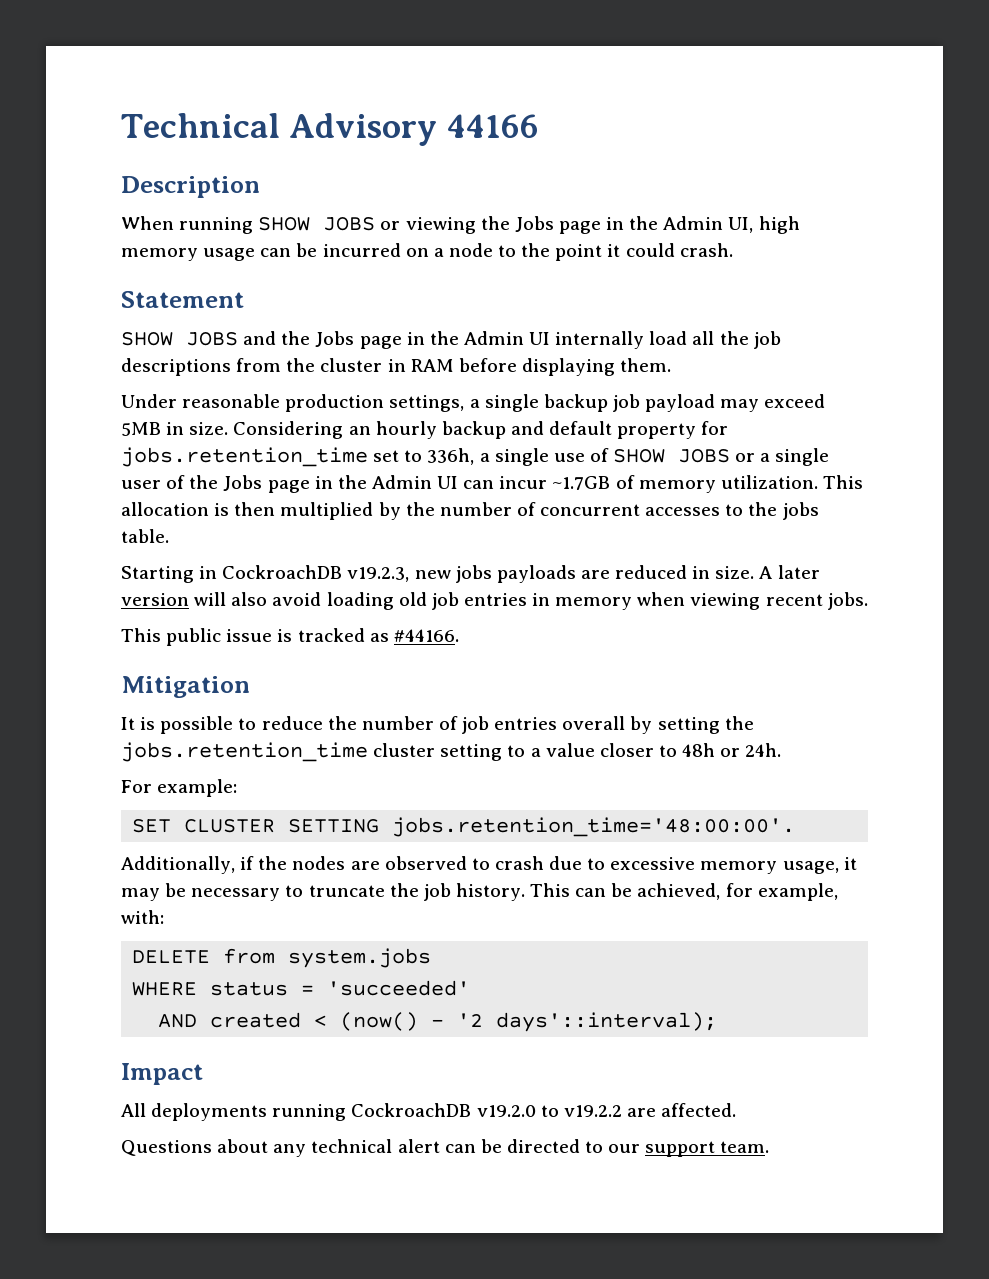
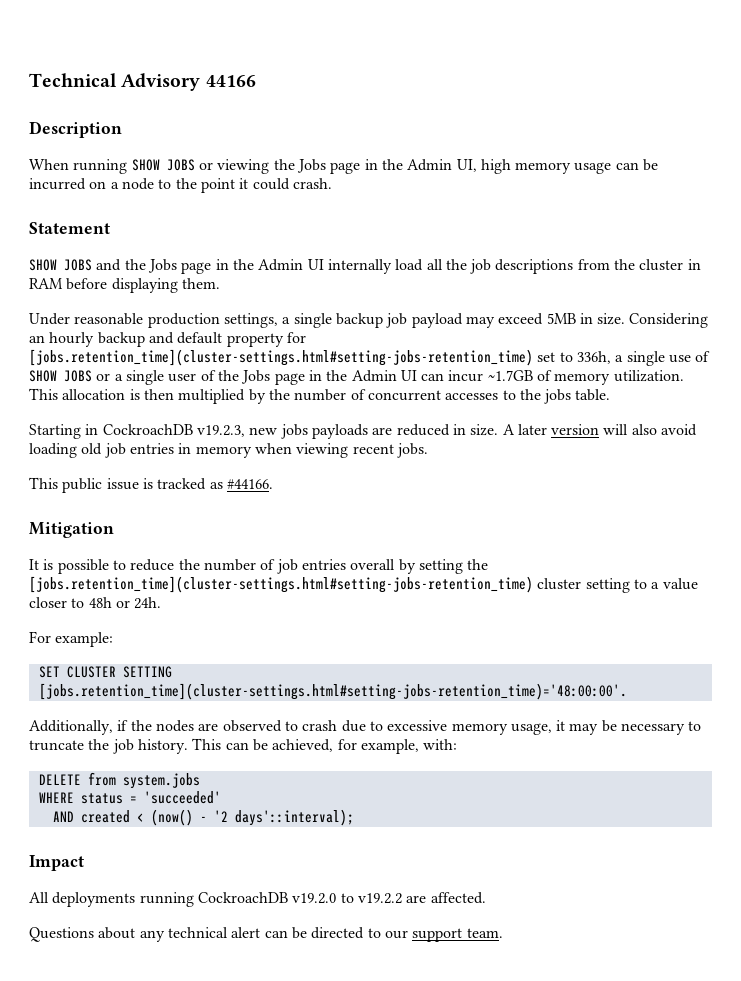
- Considering an hourly backup and default property for jobs.retention_time set to 336h, a single use of SHOW JOBS or a single user of the Jobs page in the Admin UI can incur ~1.7GB of memory utilization.
+ Considering an hourly backup and default property for [jobs.retention_time](cluster-settings.html#setting-jobs-retention_time) set to 336h, a single use of SHOW JOBS or a single user of the Jobs page in the Admin UI can incur ~1.7GB of memory utilization.
- It is possible to reduce the number of job entries overall by setting the jobs.retention_time cluster setting to a value closer to 48h or 24h.
+ It is possible to reduce the number of job entries overall by setting the [jobs.retention_time](cluster-settings.html#setting-jobs-retention_time) cluster setting to a value closer to 48h or 24h.
- SET CLUSTER SETTING jobs.retention_time='48:00:00'.
+ SET CLUSTER SETTING [jobs.retention_time](cluster-settings.html#setting-jobs-retention_time)='48:00:00'.

